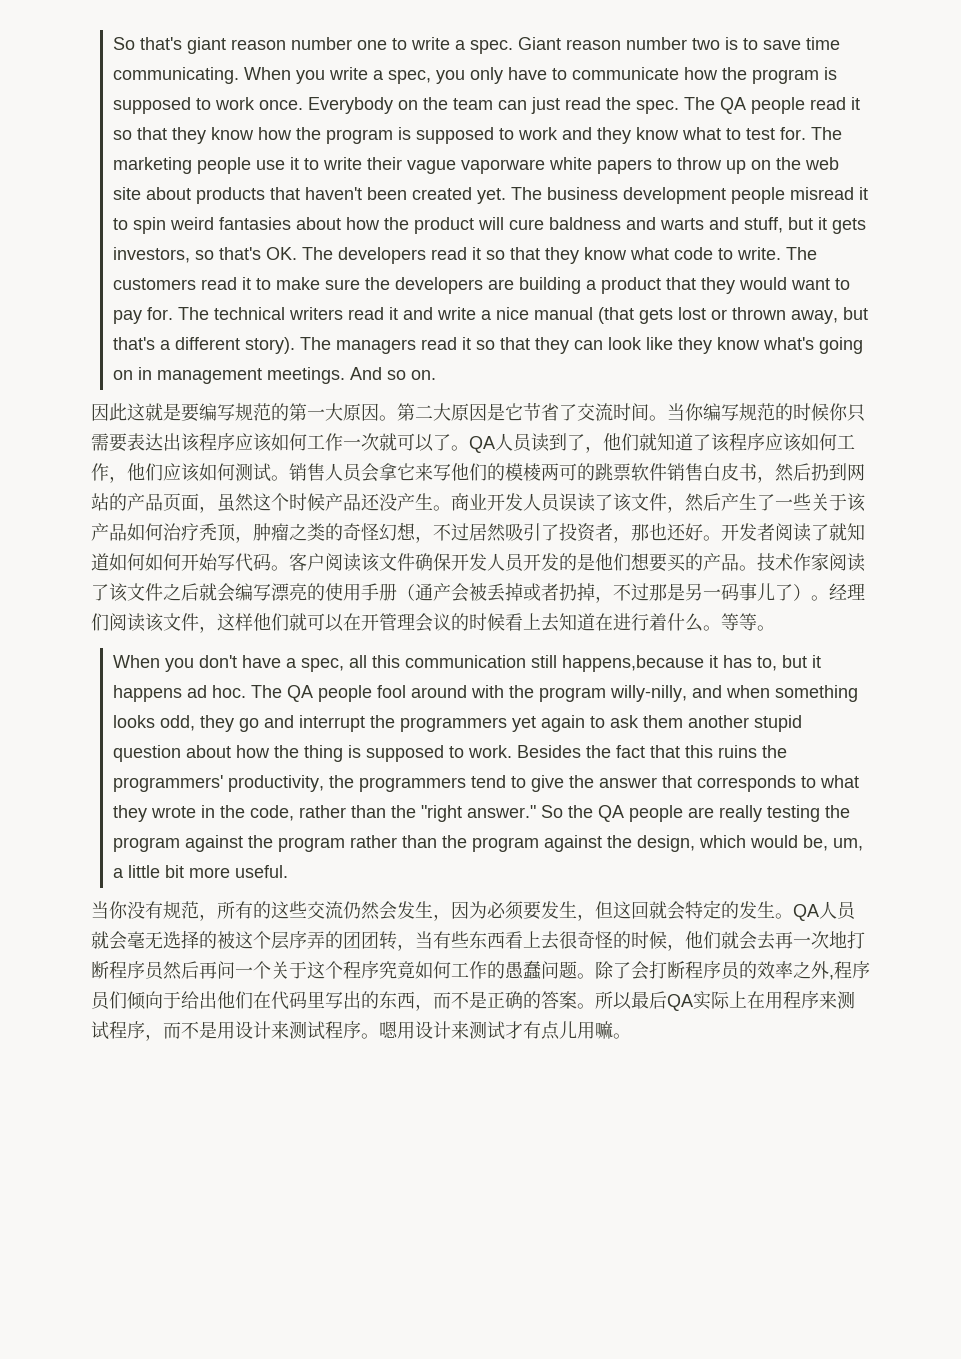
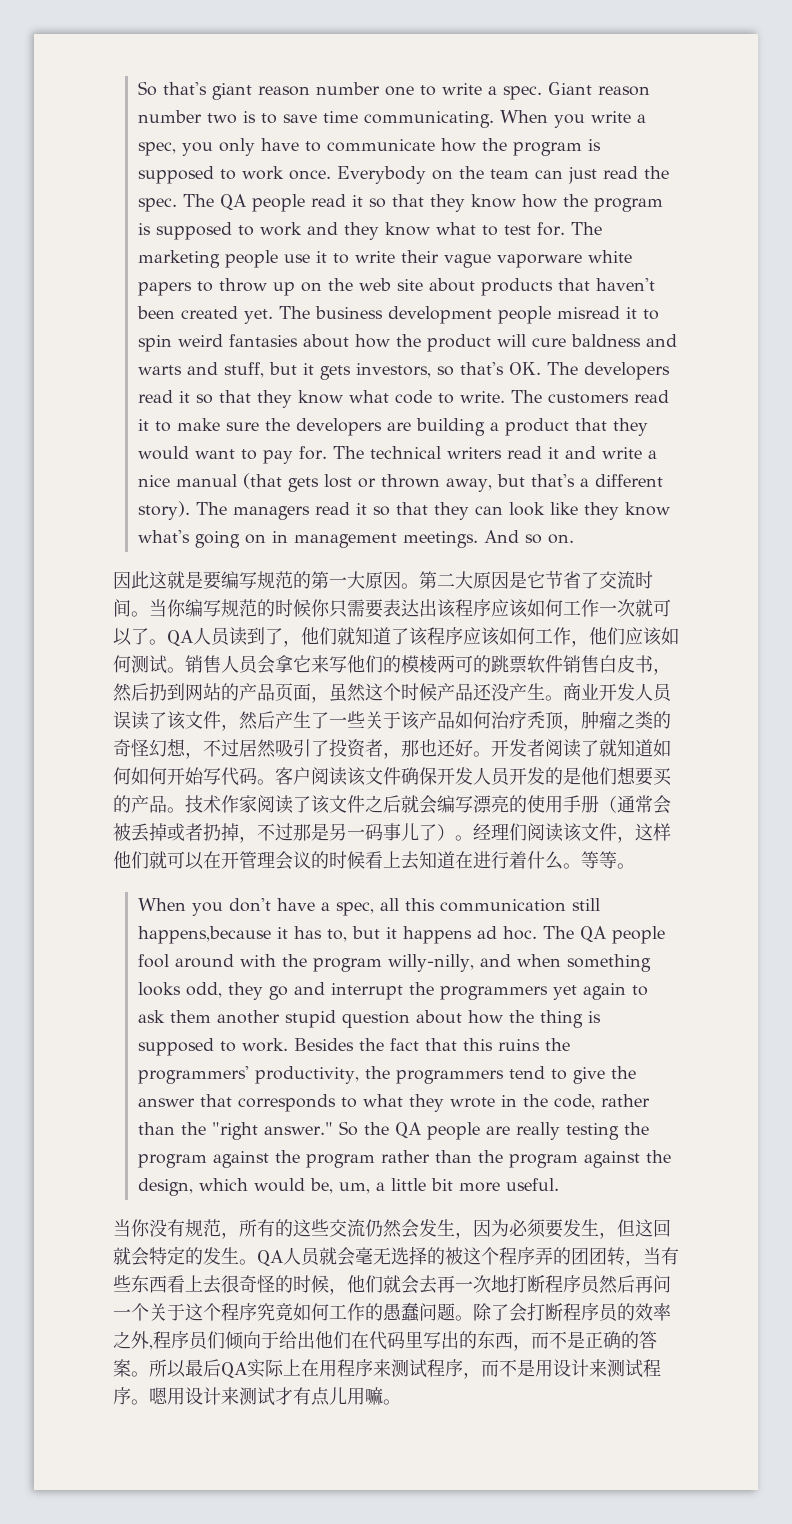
- 技术作家阅读了该文件之后就会编写漂亮的使用手册（通产会被丢掉或者扔掉，不过那是另一码事儿了）。
+ 技术作家阅读了该文件之后就会编写漂亮的使用手册（通常会被丢掉或者扔掉，不过那是另一码事儿了）。
- QA人员就会毫无选择的被这个层序弄的团团转，当有些东西看上去很奇怪的时候，他们就会去再一次地打断程序员然后再问一个关于这个程序究竟如何工作的愚蠢问题。
+ QA人员就会毫无选择的被这个程序弄的团团转，当有些东西看上去很奇怪的时候，他们就会去再一次地打断程序员然后再问一个关于这个程序究竟如何工作的愚蠢问题。

